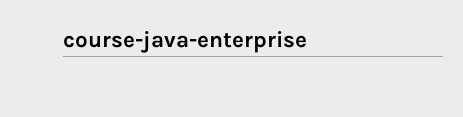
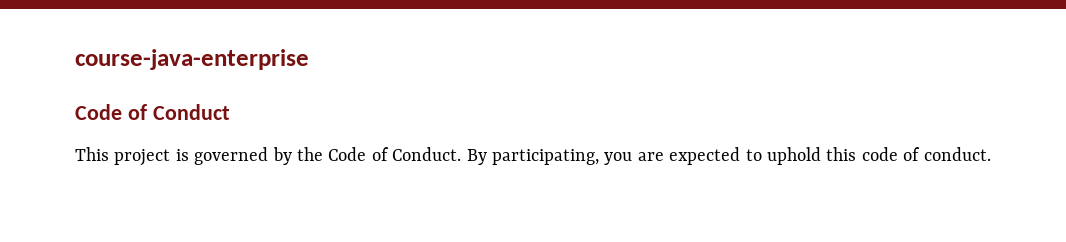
+ Code of Conduct
+ This project is governed by the Code of Conduct. By participating, you are expected to uphold this code of conduct.

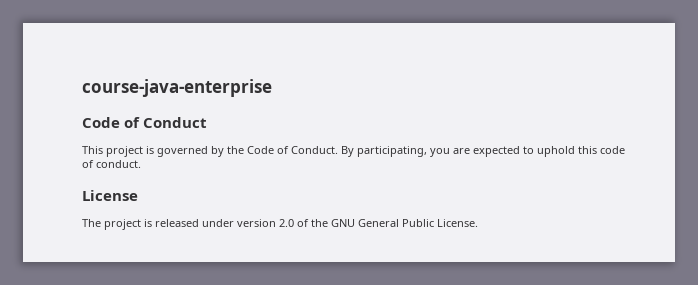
+ License
+ The project is released under version 2.0 of the GNU General Public License.

